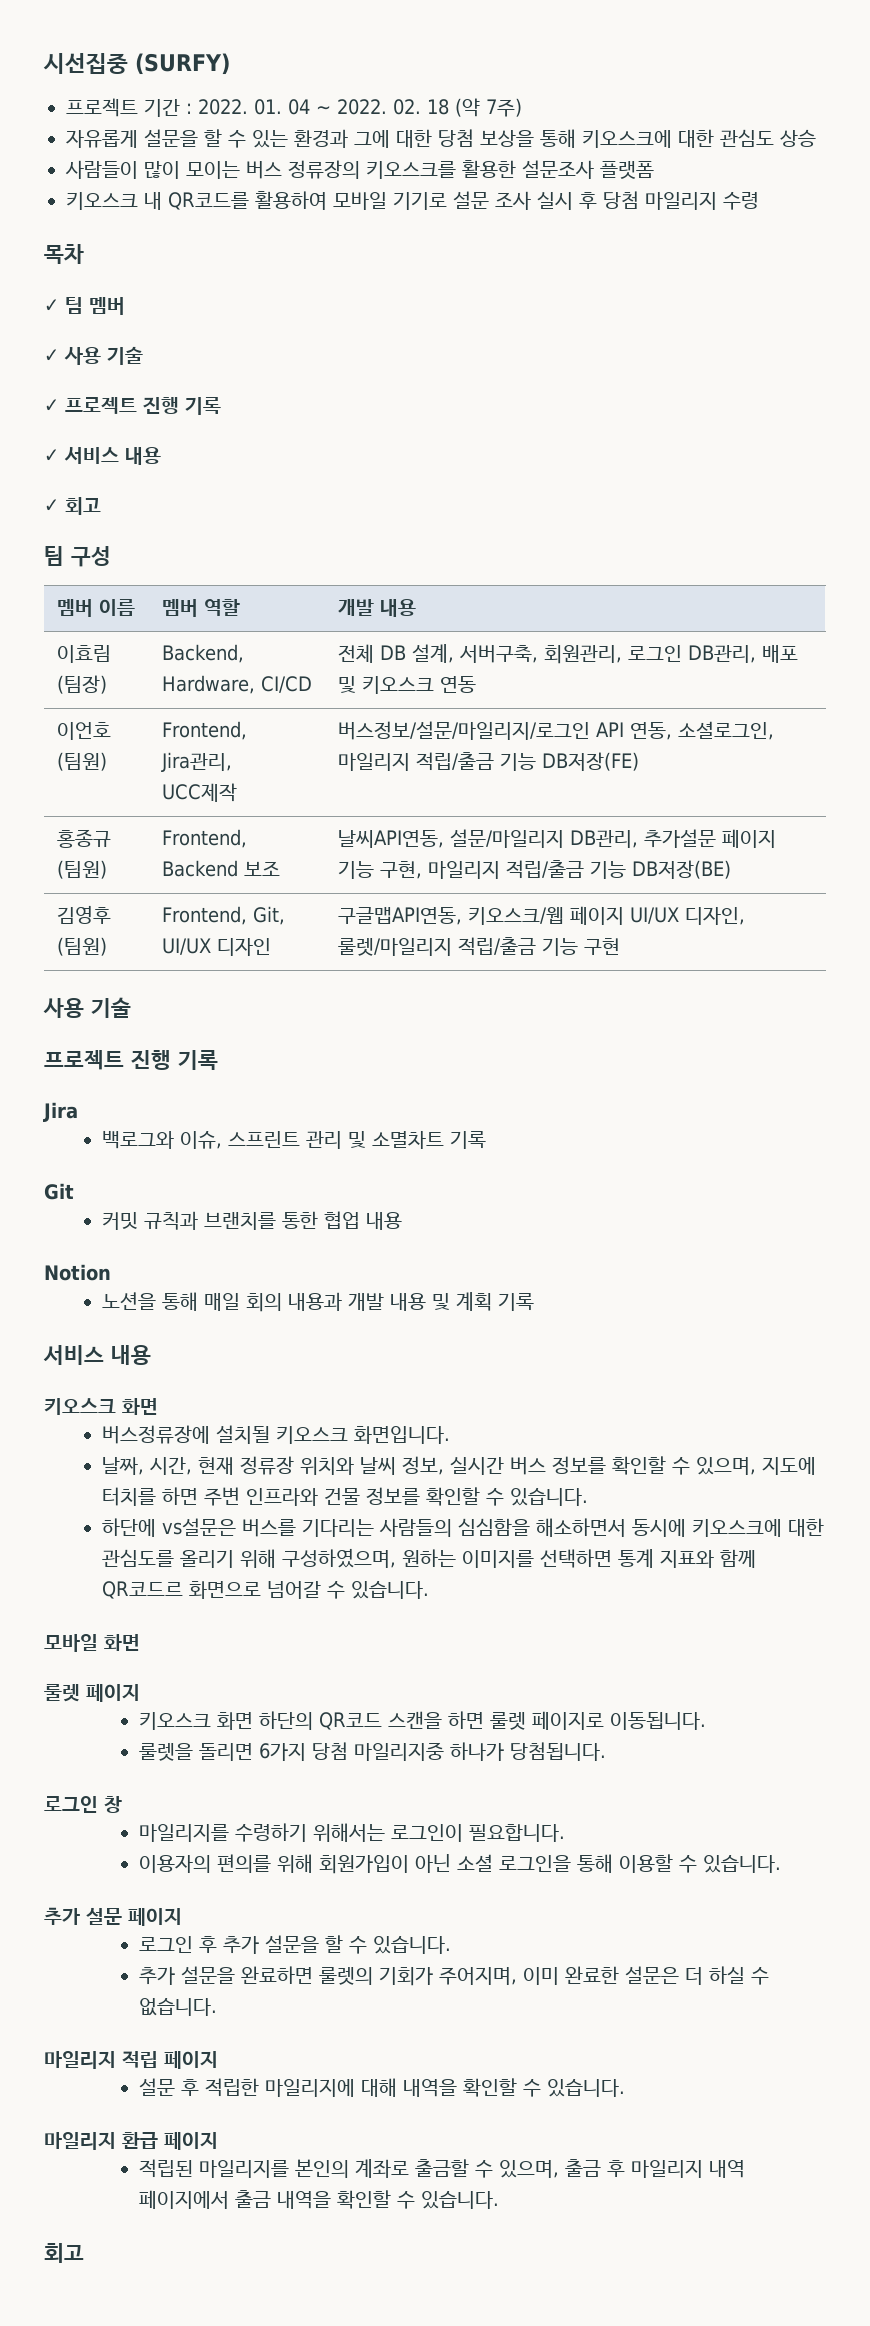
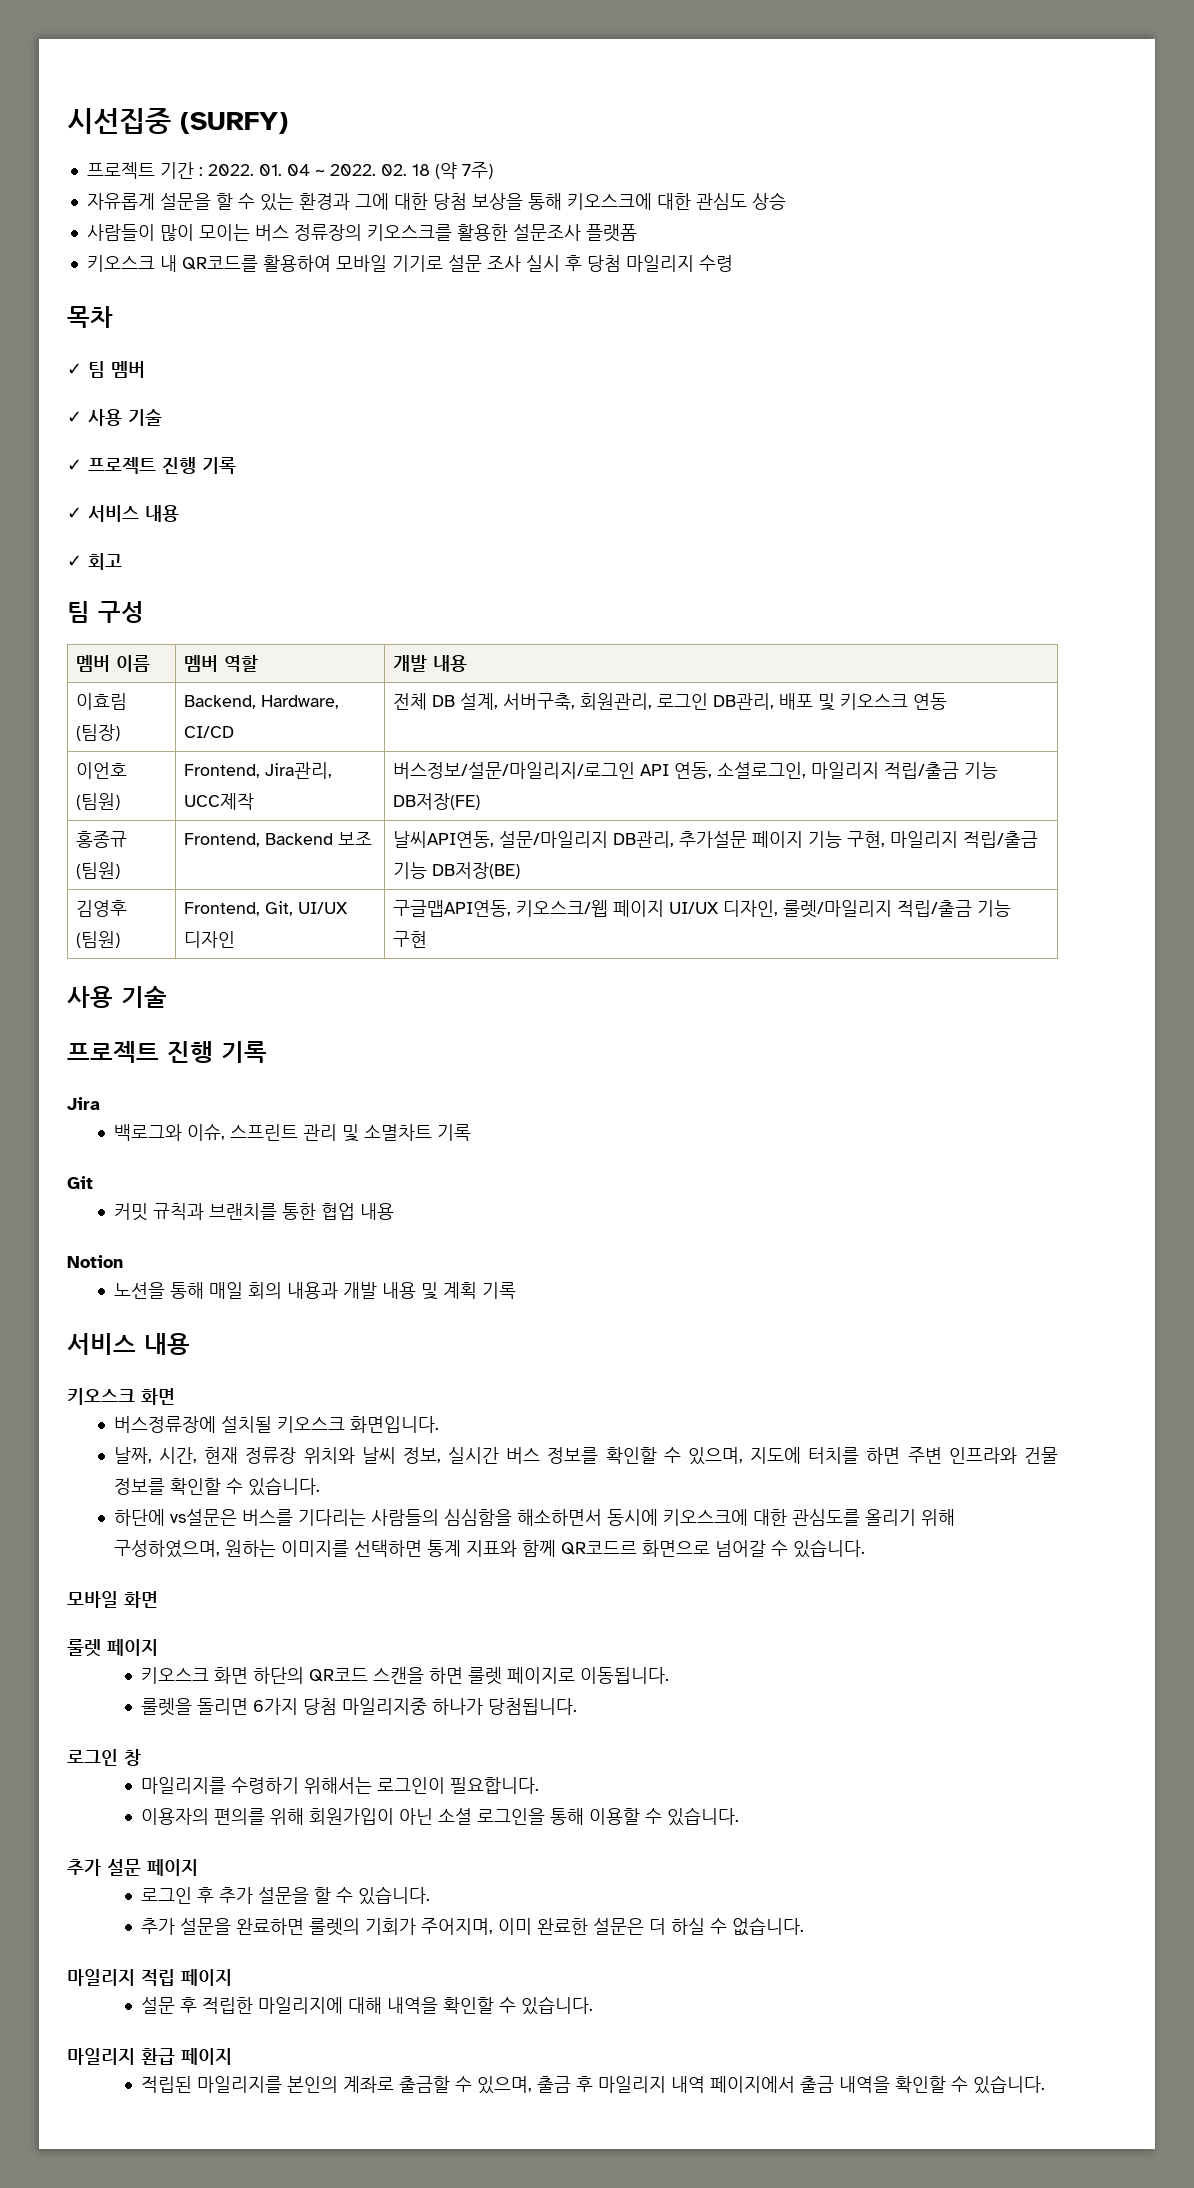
  적립된 마일리지를 본인의 계좌로 출금할 수 있으며, 출금 후 마일리지 내역 페이지에서 출금 내역을 확인할 수 있습니다.
- 회고

